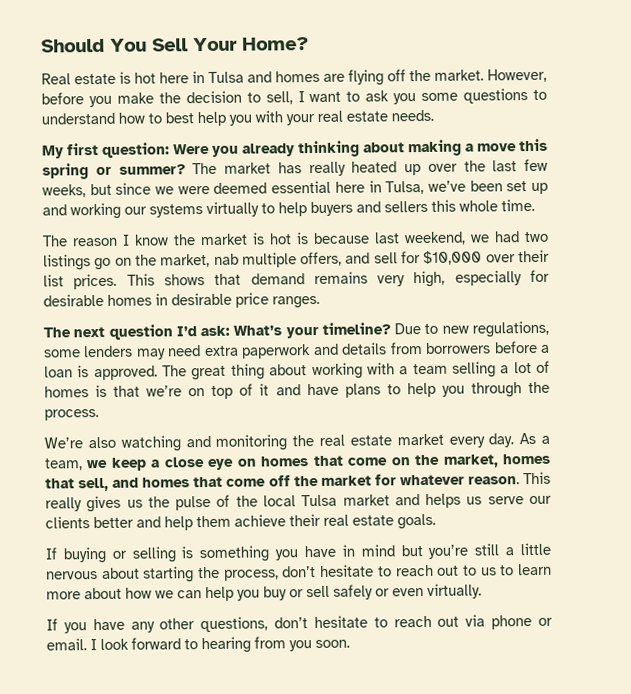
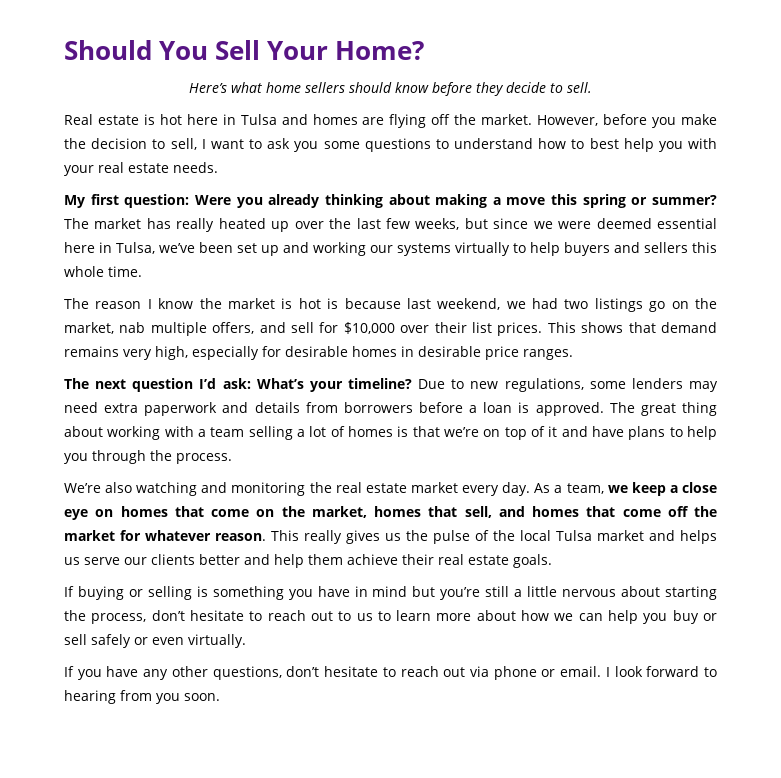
+ Here’s what home sellers should know before they decide to sell.

